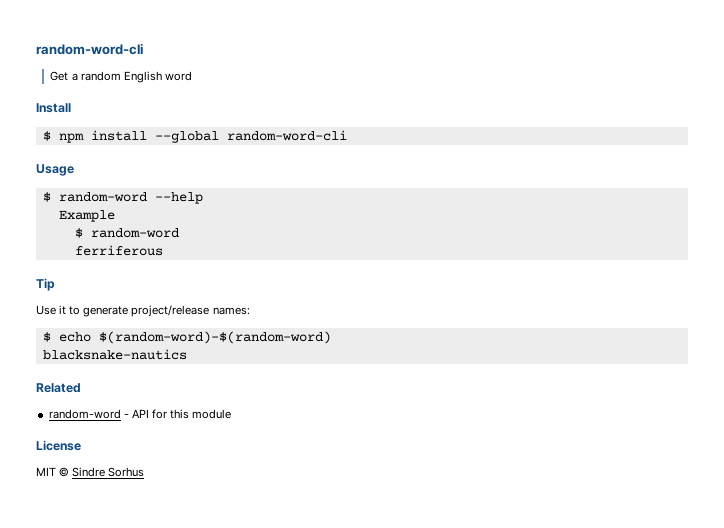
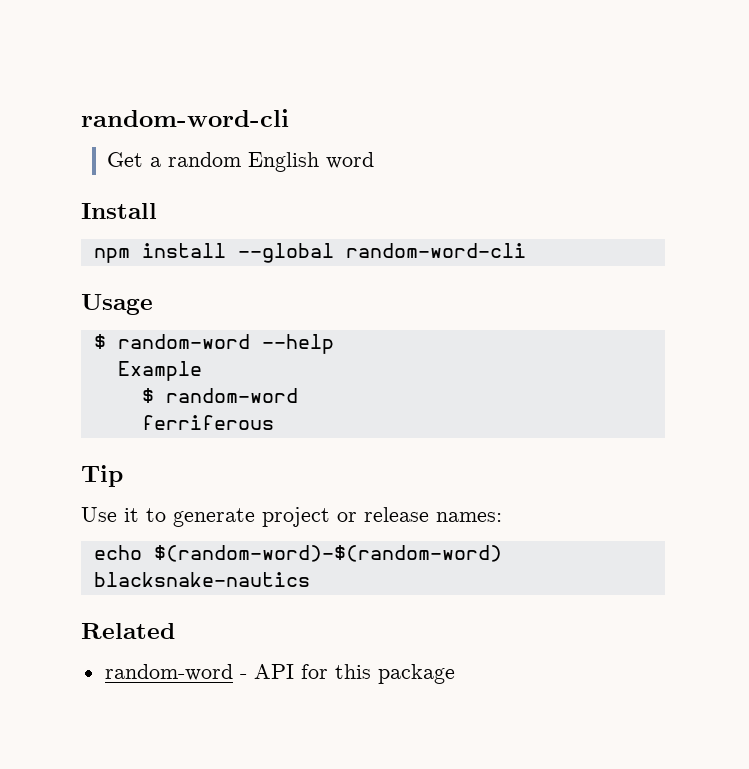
- $ npm install --global random-word-cli
+ npm install --global random-word-cli
- Use it to generate project/release names:
+ Use it to generate project or release names:
- $ echo $(random-word)-$(random-word)
+ echo $(random-word)-$(random-word)
- random-word - API for this module
- License
- MIT © Sindre Sorhus
+ random-word - API for this package

